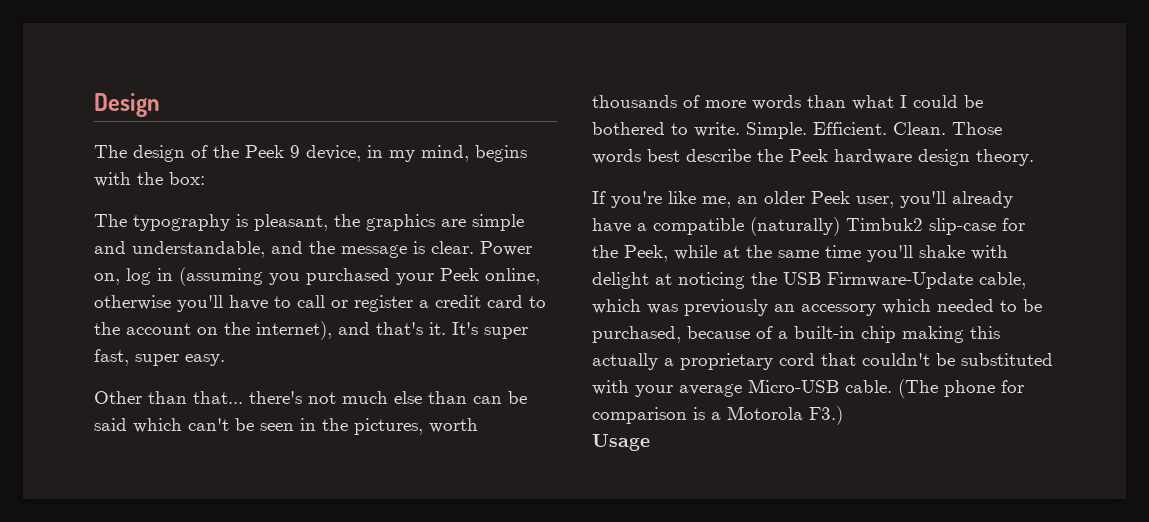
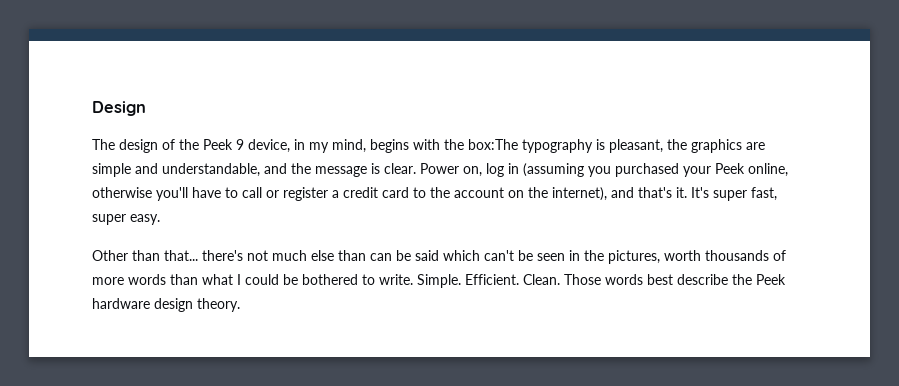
- The design of the Peek 9 device, in my mind, begins with the box:
- The typography is pleasant, the graphics are simple and understandable, and the message is clear.
+ The design of the Peek 9 device, in my mind, begins with the box:The typography is pleasant, the graphics are simple and understandable, and the message is clear.
- If you're like me, an older Peek user, you'll already have a compatible (naturally) Timbuk2 slip-case for the Peek, while at the same time you'll shake with delight at noticing the USB Firmware-Update cable, which was previously an accessory which needed to be purchased, because of a built-in chip making this actually a proprietary cord that couldn't be substituted with your average Micro-USB cable. (The phone for comparison is a Motorola F3.)
- Usage

